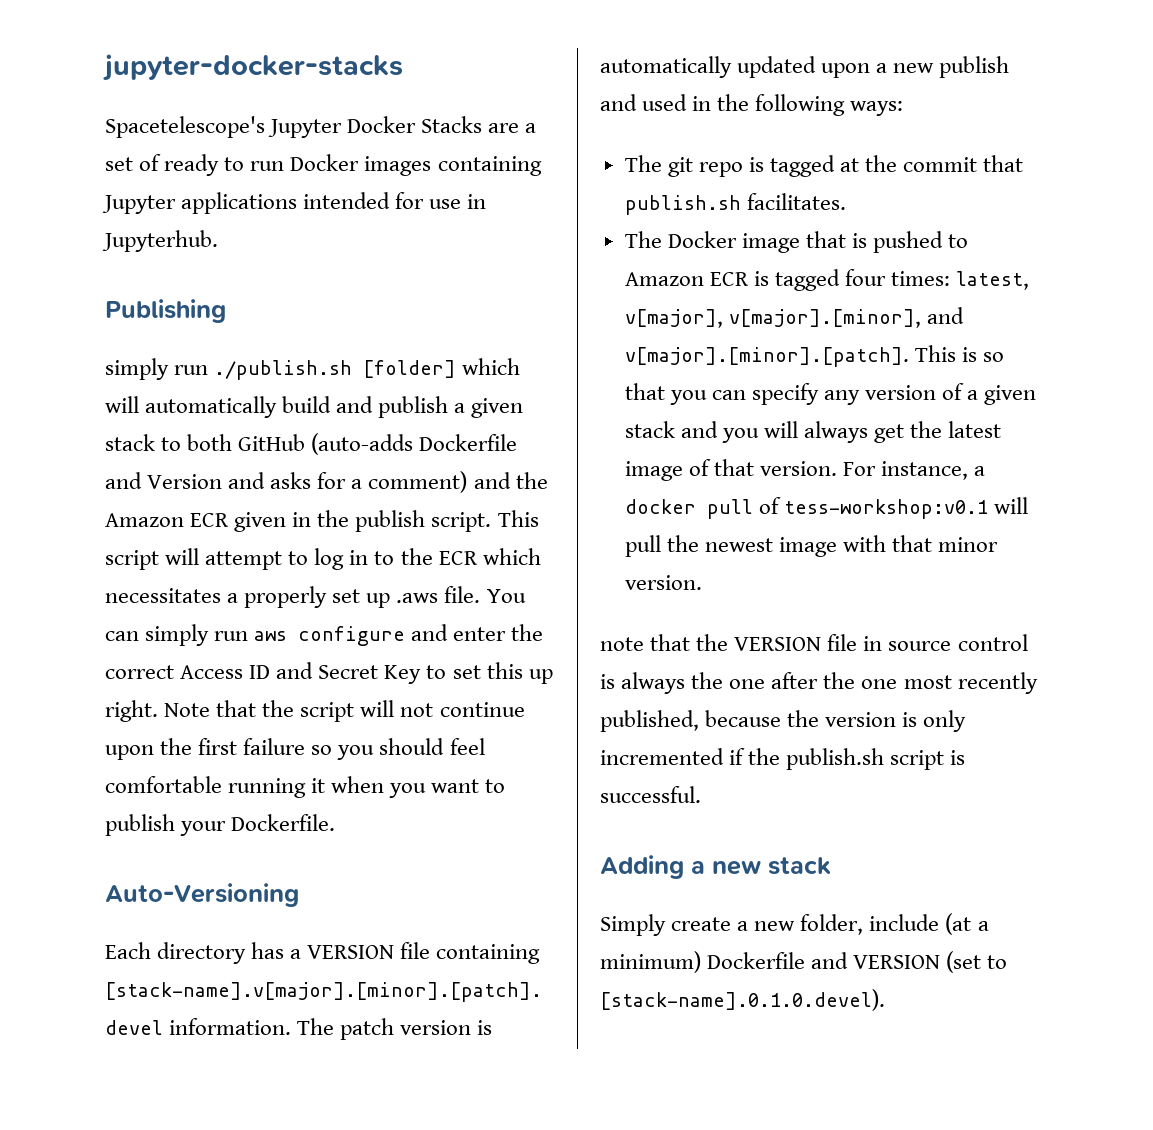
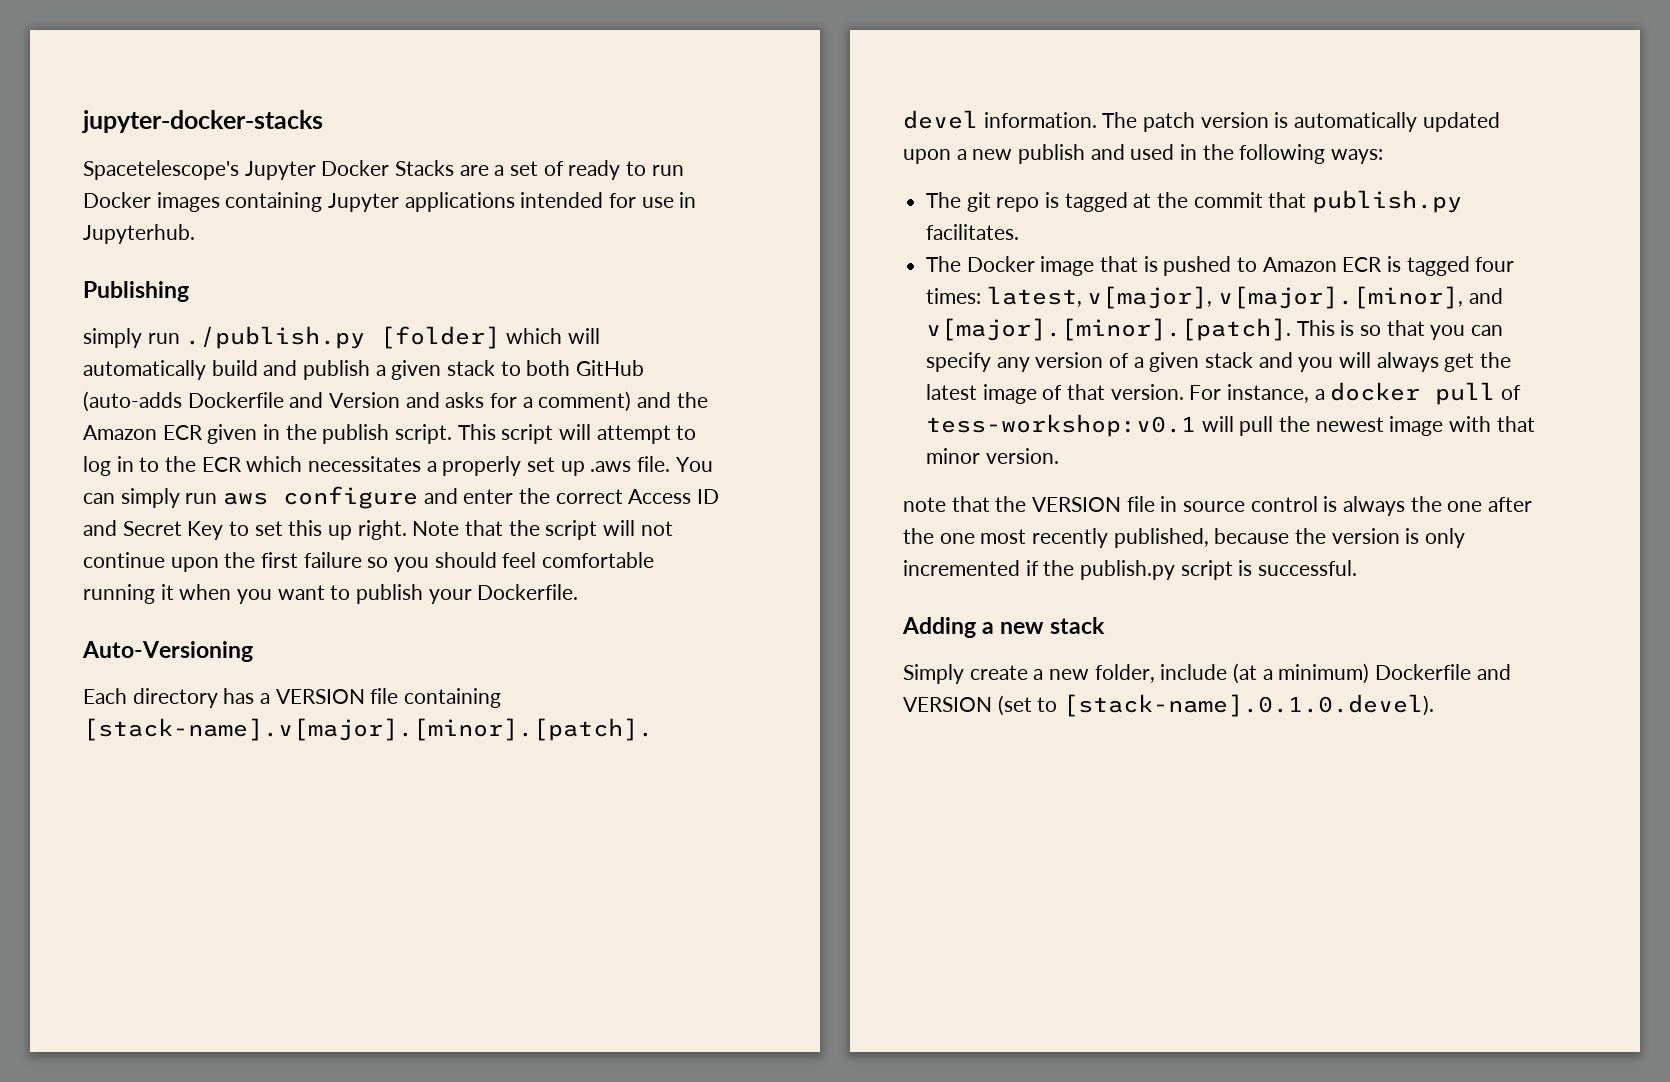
- simply run ./publish.sh [folder] which will automatically build and publish a given stack to both GitHub (auto-adds Dockerfile and Version and asks for a comment) and the Amazon ECR given in the publish script.
+ simply run ./publish.py [folder] which will automatically build and publish a given stack to both GitHub (auto-adds Dockerfile and Version and asks for a comment) and the Amazon ECR given in the publish script.
- The git repo is tagged at the commit that publish.sh facilitates.
+ The git repo is tagged at the commit that publish.py facilitates.
- note that the VERSION file in source control is always the one after the one most recently published, because the version is only incremented if the publish.sh script is successful.
+ note that the VERSION file in source control is always the one after the one most recently published, because the version is only incremented if the publish.py script is successful.

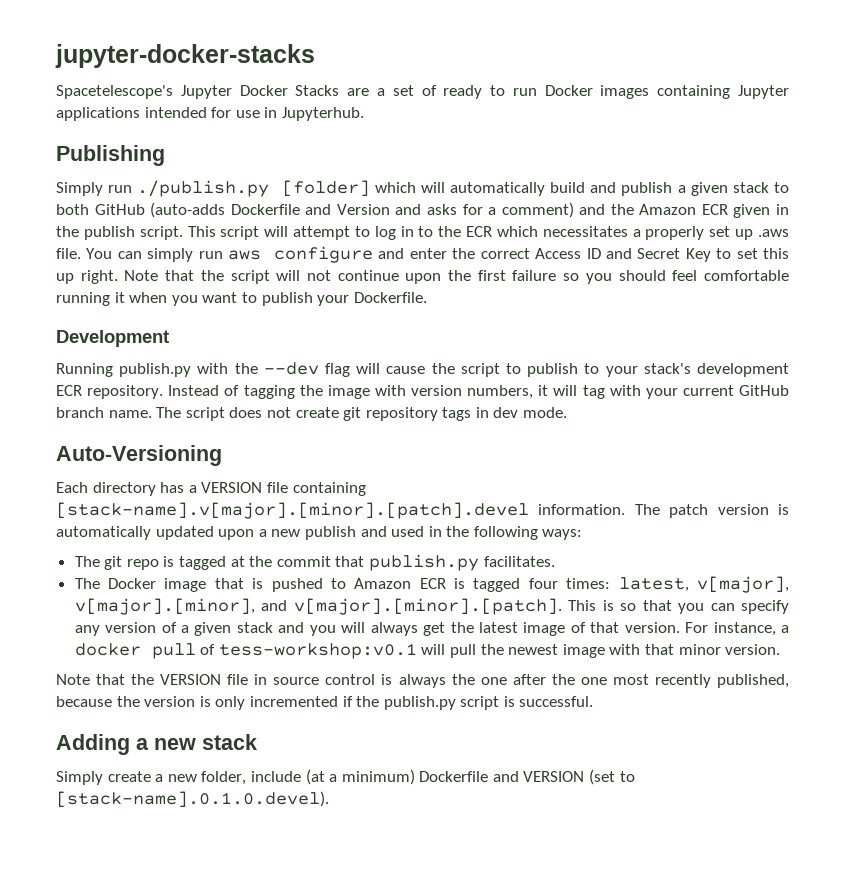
- simply run ./publish.py [folder] which will automatically build and publish a given stack to both GitHub (auto-adds Dockerfile and Version and asks for a comment) and the Amazon ECR given in the publish script.
+ Simply run ./publish.py [folder] which will automatically build and publish a given stack to both GitHub (auto-adds Dockerfile and Version and asks for a comment) and the Amazon ECR given in the publish script.
+ Development
+ Running publish.py with the --dev flag will cause the script to publish to your stack's development ECR repository. Instead of tagging the image with version numbers, it will tag with your current GitHub branch name. The script does not create git repository tags in dev mode.
- note that the VERSION file in source control is always the one after the one most recently published, because the version is only incremented if the publish.py script is successful.
+ Note that the VERSION file in source control is always the one after the one most recently published, because the version is only incremented if the publish.py script is successful.

